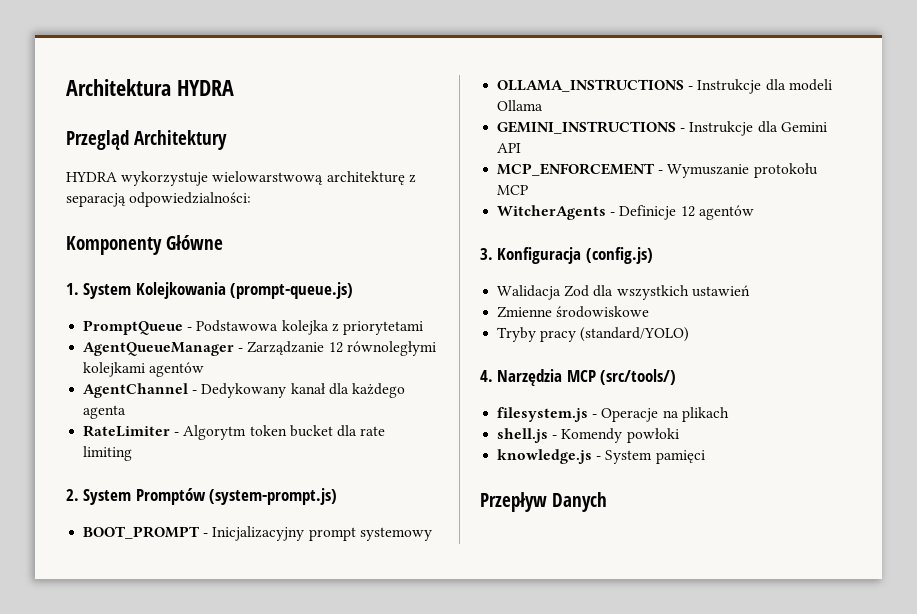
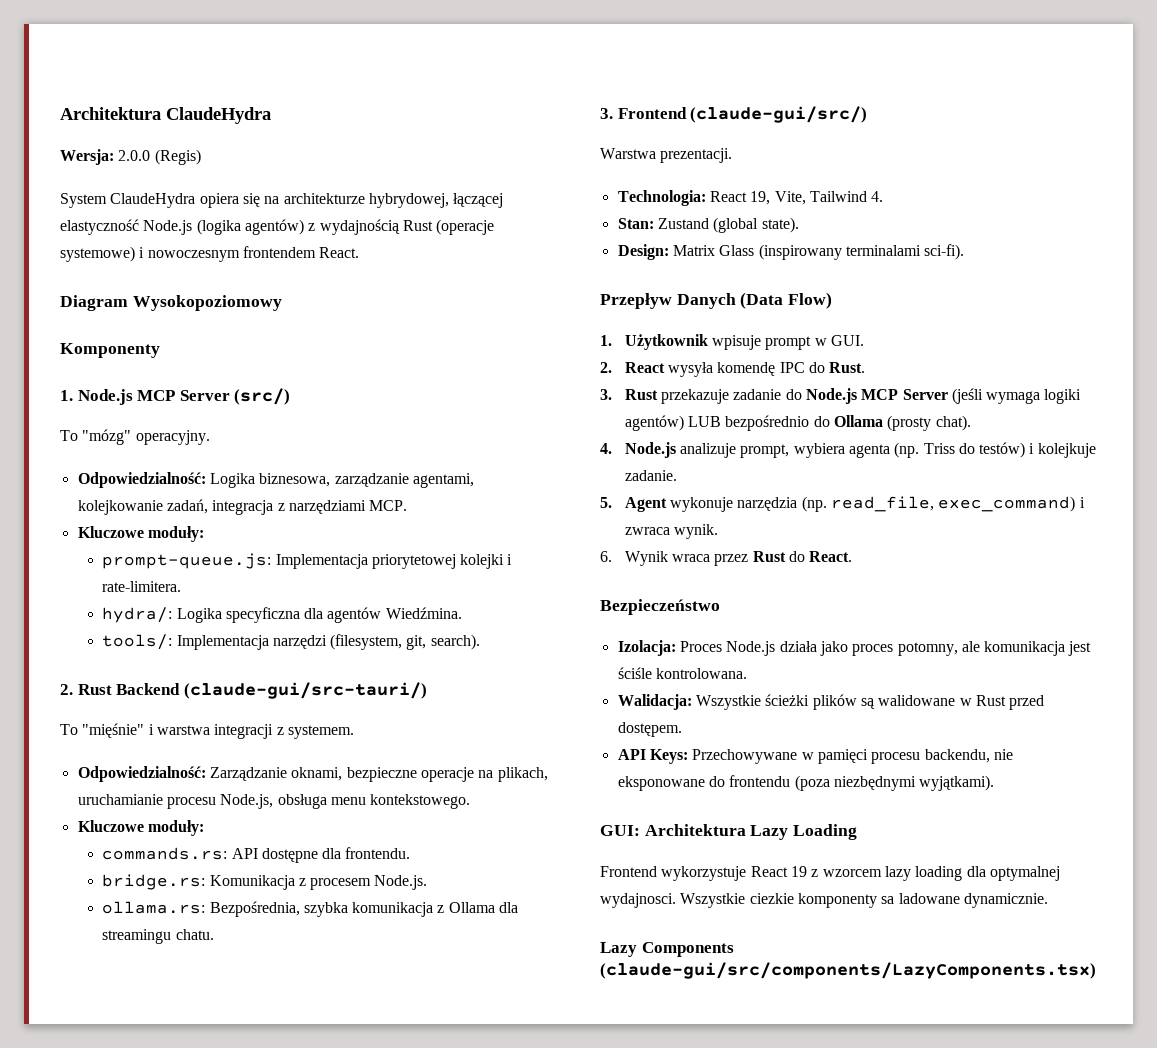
- Architektura HYDRA
- Przegląd Architektury
- HYDRA wykorzystuje wielowarstwową architekturę z separacją odpowiedzialności:
+ Architektura ClaudeHydra
+ Wersja: 2.0.0 (Regis)
+ System ClaudeHydra opiera się na architekturze hybrydowej, łączącej elastyczność Node.js (logika agentów) z wydajnością Rust (operacje systemowe) i nowoczesnym frontendem React.
+ Diagram Wysokopoziomowy
- Komponenty Główne
- 1. System Kolejkowania (prompt-queue.js)
- PromptQueue - Podstawowa kolejka z priorytetami
- AgentQueueManager - Zarządzanie 12 równoległymi kolejkami agentów
- AgentChannel - Dedykowany kanał dla każdego agenta
- RateLimiter - Algorytm token bucket dla rate limiting
- 2. System Promptów (system-prompt.js)
- BOOT_PROMPT - Inicjalizacyjny prompt systemowy
- OLLAMA_INSTRUCTIONS - Instrukcje dla modeli Ollama
- GEMINI_INSTRUCTIONS - Instrukcje dla Gemini API
- MCP_ENFORCEMENT - Wymuszanie protokołu MCP
- WitcherAgents - Definicje 12 agentów
- 3. Konfiguracja (config.js)
- Walidacja Zod dla wszystkich ustawień
- Zmienne środowiskowe
- Tryby pracy (standard/YOLO)
- 4. Narzędzia MCP (src/tools/)
- filesystem.js - Operacje na plikach
- shell.js - Komendy powłoki
- knowledge.js - System pamięci
- Przepływ Danych
+ Komponenty
+ 1. Node.js MCP Server (src/)
+ To "mózg" operacyjny.
+ Odpowiedzialność: Logika biznesowa, zarządzanie agentami, kolejkowanie zadań, integracja z narzędziami MCP.
+ Kluczowe moduły:
+ prompt-queue.js: Implementacja priorytetowej kolejki i rate-limitera.
+ hydra/: Logika specyficzna dla agentów Wiedźmina.
+ tools/: Implementacja narzędzi (filesystem, git, search).
+ 2. Rust Backend (claude-gui/src-tauri/)
+ To "mięśnie" i warstwa integracji z systemem.
+ Odpowiedzialność: Zarządzanie oknami, bezpieczne operacje na plikach, uruchamianie procesu Node.js, obsługa menu kontekstowego.
+ Kluczowe moduły:
+ commands.rs: API dostępne dla frontendu.
+ bridge.rs: Komunikacja z procesem Node.js.
+ ollama.rs: Bezpośrednia, szybka komunikacja z Ollama dla streamingu chatu.
+ 3. Frontend (claude-gui/src/)
+ Warstwa prezentacji.
+ Technologia: React 19, Vite, Tailwind 4.
+ Stan: Zustand (global state).
+ Design: Matrix Glass (inspirowany terminalami sci-fi).
+ Przepływ Danych (Data Flow)
+ 1. Użytkownik wpisuje prompt w GUI.
+ 2. React wysyła komendę IPC do Rust.
+ 3. Rust przekazuje zadanie do Node.js MCP Server (jeśli wymaga logiki agentów) LUB bezpośrednio do Ollama (prosty chat).
+ 4. Node.js analizuje prompt, wybiera agenta (np. Triss do testów) i kolejkuje zadanie.
+ 5. Agent wykonuje narzędzia (np. read_file, exec_command) i zwraca wynik.
+ 6. Wynik wraca przez Rust do React.
+ Bezpieczeństwo
+ Izolacja: Proces Node.js działa jako proces potomny, ale komunikacja jest ściśle kontrolowana.
+ Walidacja: Wszystkie ścieżki plików są walidowane w Rust przed dostępem.
+ API Keys: Przechowywane w pamięci procesu backendu, nie eksponowane do frontendu (poza niezbędnymi wyjątkami).
+ GUI: Architektura Lazy Loading
+ Frontend wykorzystuje React 19 z wzorcem lazy loading dla optymalnej wydajnosci. Wszystkie ciezkie komponenty sa ladowane dynamicznie.
+ Lazy Components (claude-gui/src/components/LazyComponents.tsx)

